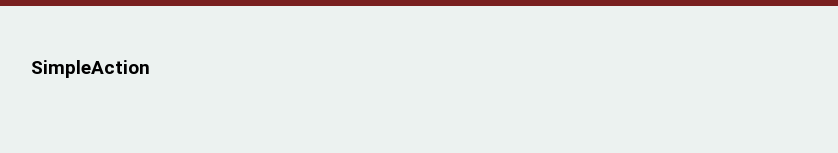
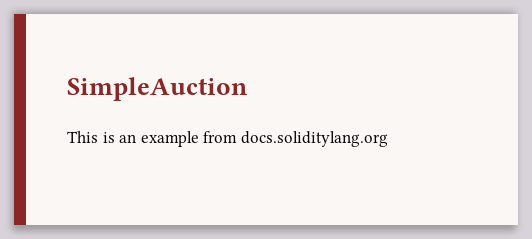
- SimpleAction
+ SimpleAuction
+ This is an example from docs.soliditylang.org

